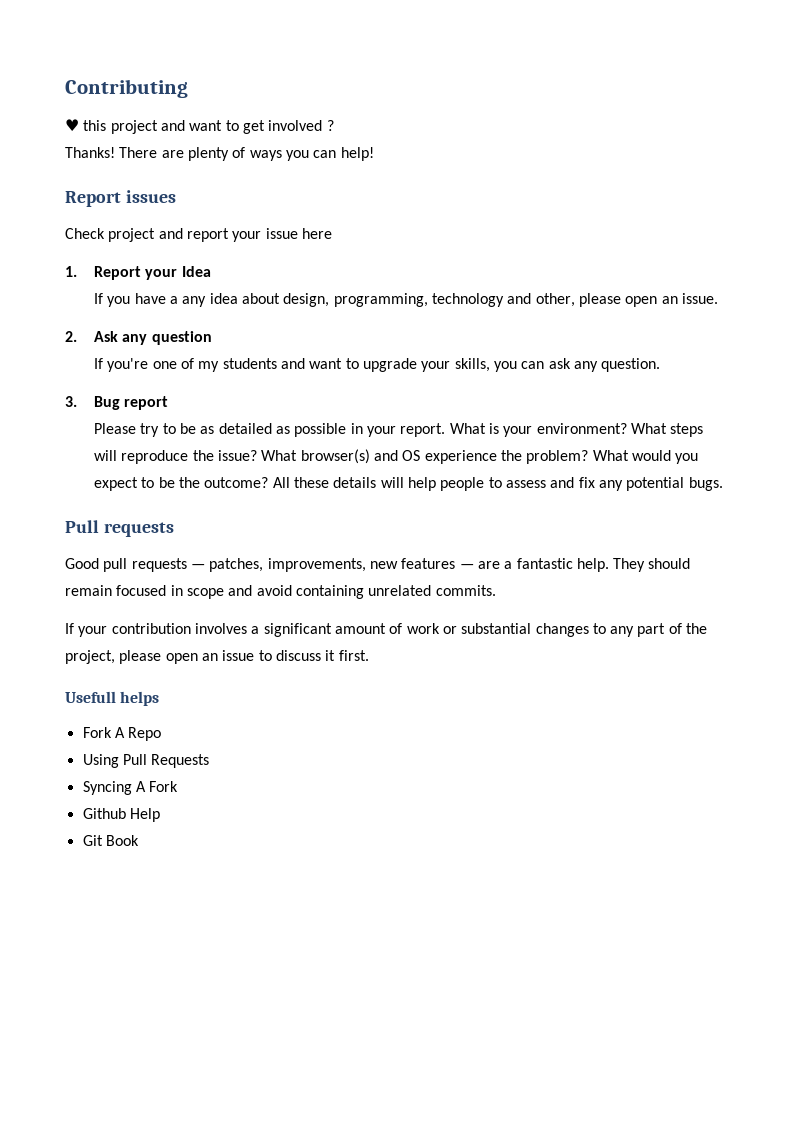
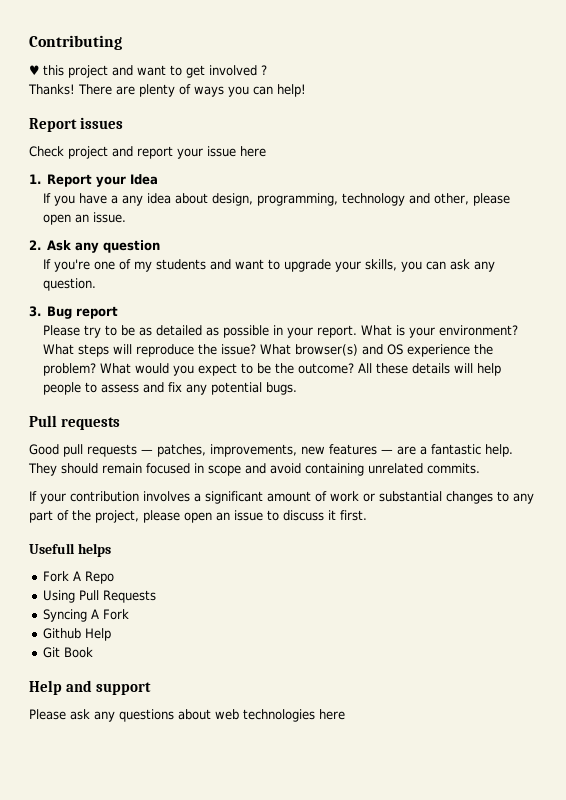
+ Help and support
+ Please ask any questions about web technologies here

